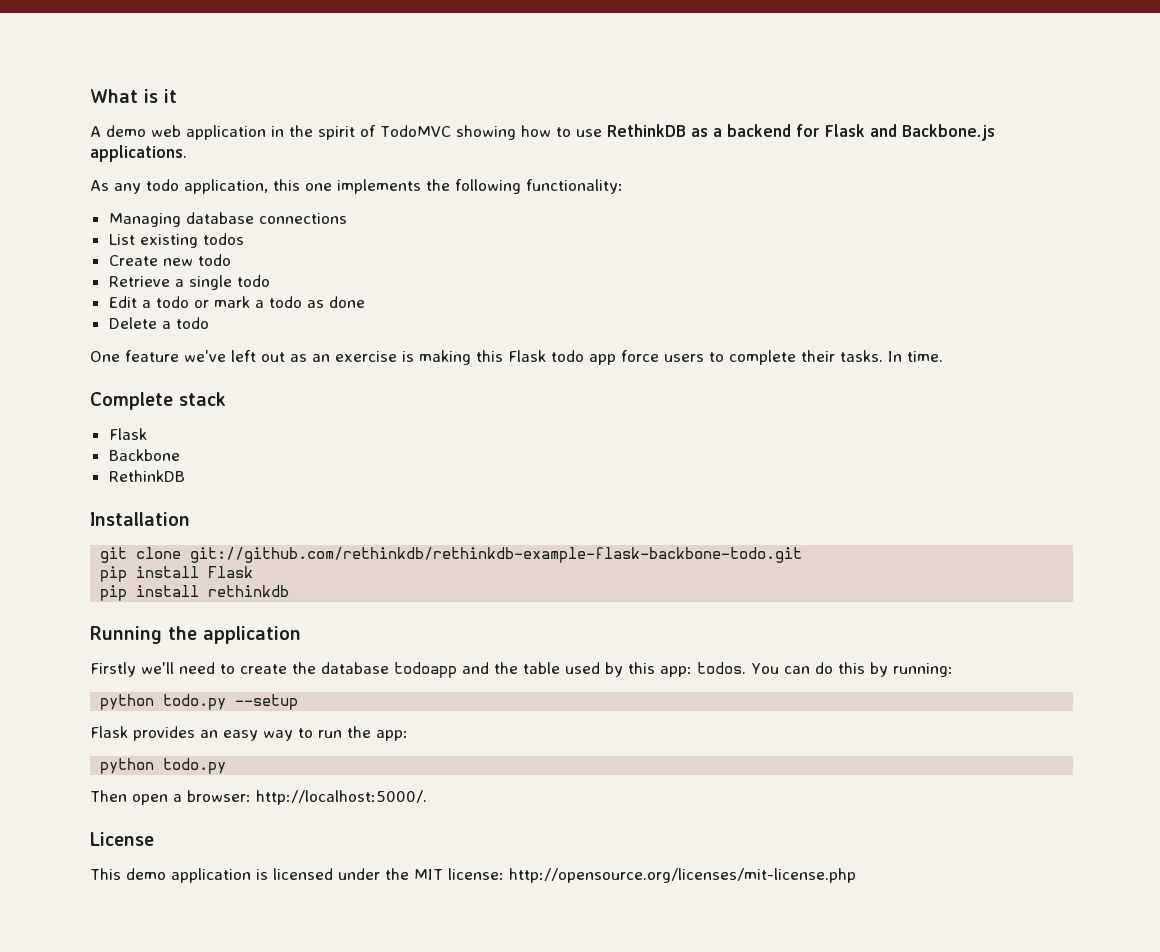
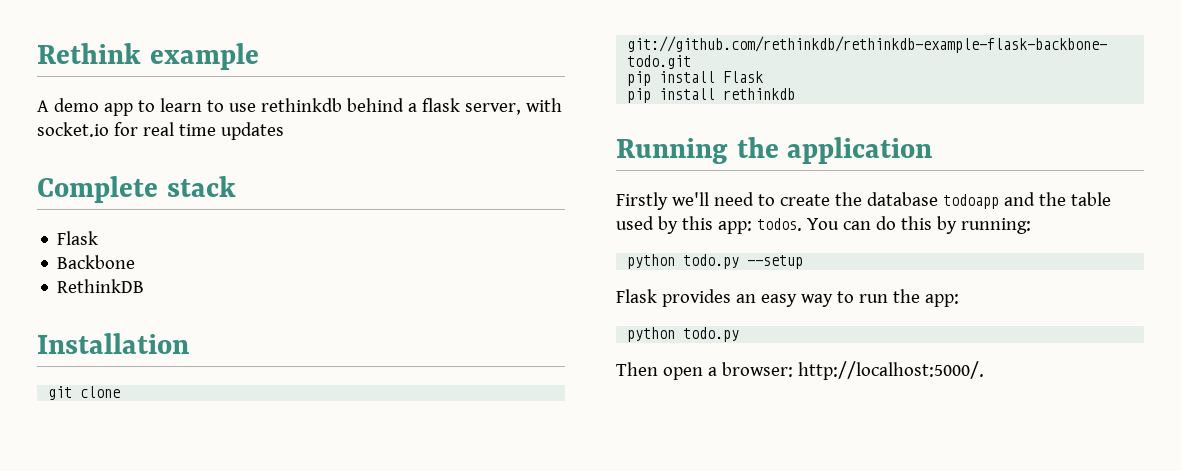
- What is it
+ Rethink example
- A demo web application in the spirit of TodoMVC showing how to use RethinkDB as a backend for Flask and Backbone.js applications.
- As any todo application, this one implements the following functionality:
- Managing database connections
- List existing todos
- Create new todo
- Retrieve a single todo
- Edit a todo or mark a todo as done
- Delete a todo
- One feature we've left out as an exercise is making this Flask todo app force users to complete their tasks. In time.
+ A demo app to learn to use rethinkdb behind a flask server, with socket.io for real time updates
- License
- This demo application is licensed under the MIT license: http://opensource.org/licenses/mit-license.php

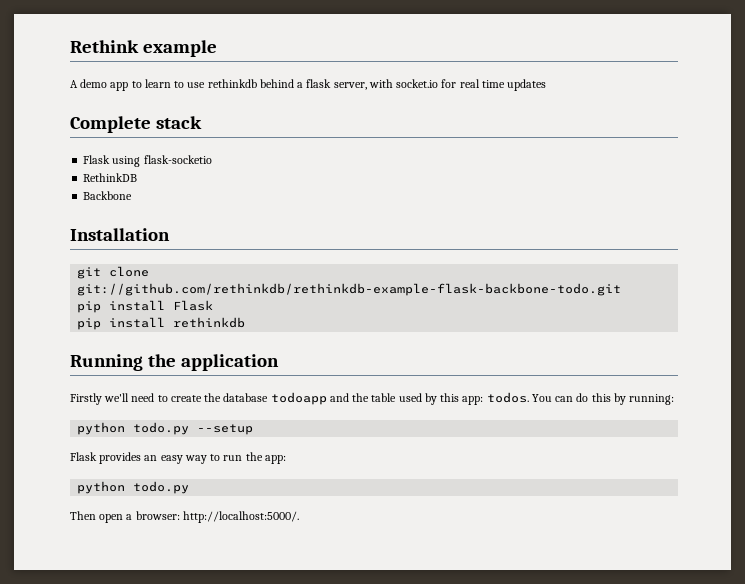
  Complete stack
- Flask
+ Flask using flask-socketio
+ RethinkDB
- RethinkDB

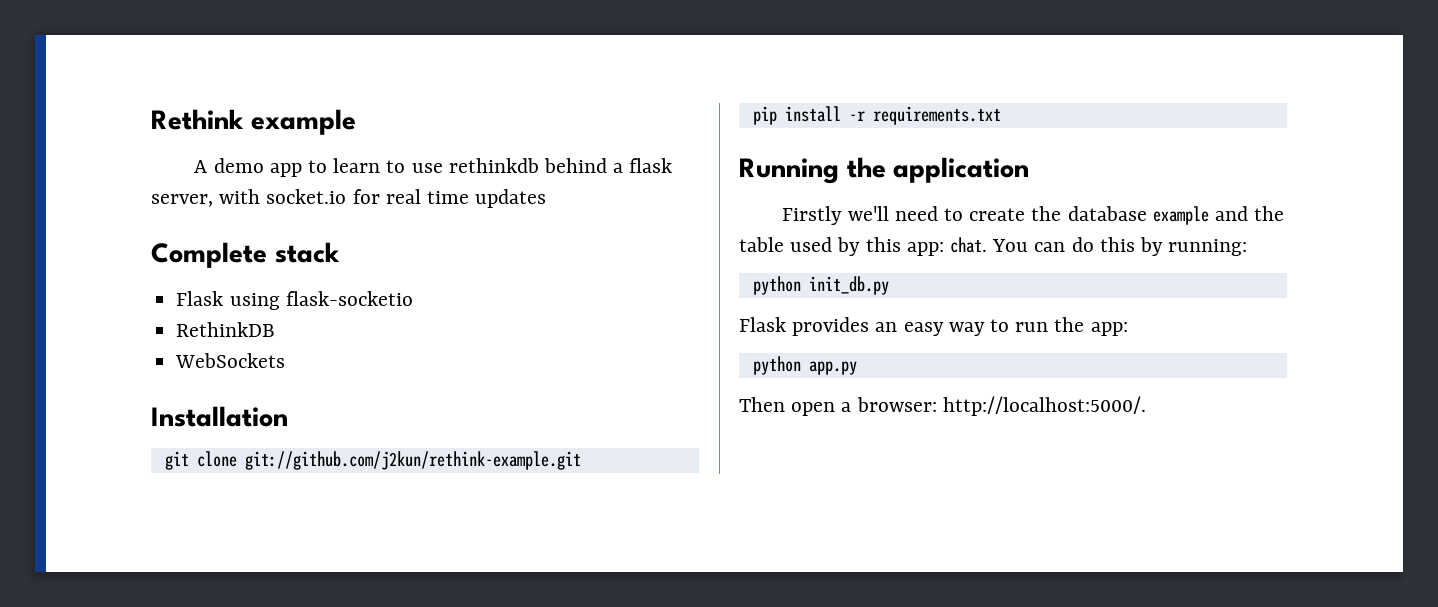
- Backbone
+ WebSockets
- git clone git://github.com/rethinkdb/rethinkdb-example-flask-backbone-todo.git
- pip install Flask
- pip install rethinkdb
+ git clone git://github.com/j2kun/rethink-example.git
+ pip install -r requirements.txt
- Firstly we'll need to create the database todoapp and the table used by this app: todos.
+ Firstly we'll need to create the database example and the table used by this app: chat.
- python todo.py --setup
+ python init_db.py
  Flask provides an easy way to run the app:
- python todo.py
+ python app.py

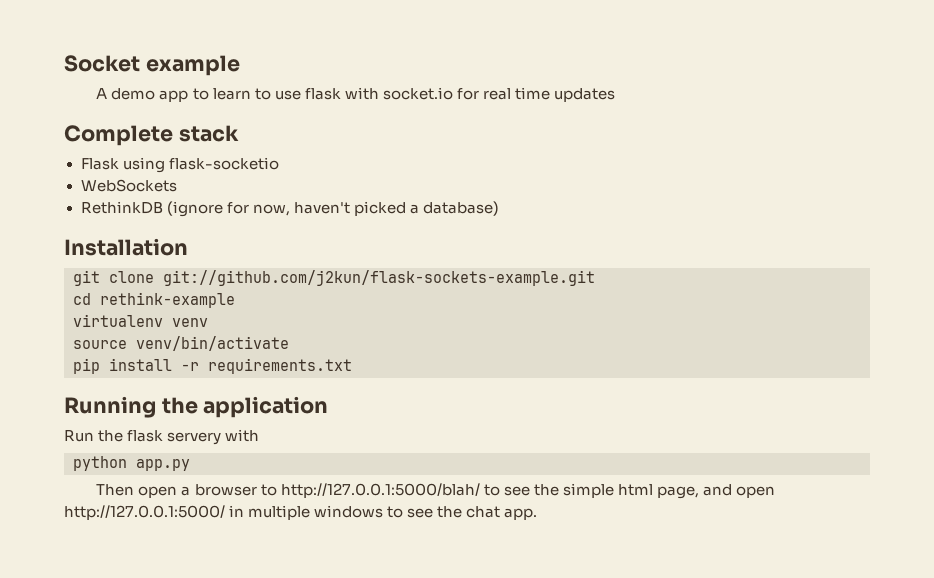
- Rethink example
+ Socket example
- A demo app to learn to use rethinkdb behind a flask server, with socket.io for real time updates
+ A demo app to learn to use flask with socket.io for real time updates
+ WebSockets
- RethinkDB
- WebSockets
+ RethinkDB (ignore for now, haven't picked a database)
  Installation
- git clone git://github.com/j2kun/rethink-example.git
+ git clone git://github.com/j2kun/flask-sockets-example.git
+ cd rethink-example
+ virtualenv venv
+ source venv/bin/activate
- Firstly we'll need to create the database example and the table used by this app: chat. You can do this by running:
- python init_db.py
- Flask provides an easy way to run the app:
+ Run the flask servery with
- Then open a browser: http://localhost:5000/.
+ Then open a browser to http://127.0.0.1:5000/blah/ to see the simple html page, and open http://127.0.0.1:5000/ in multiple windows to see the chat app.

